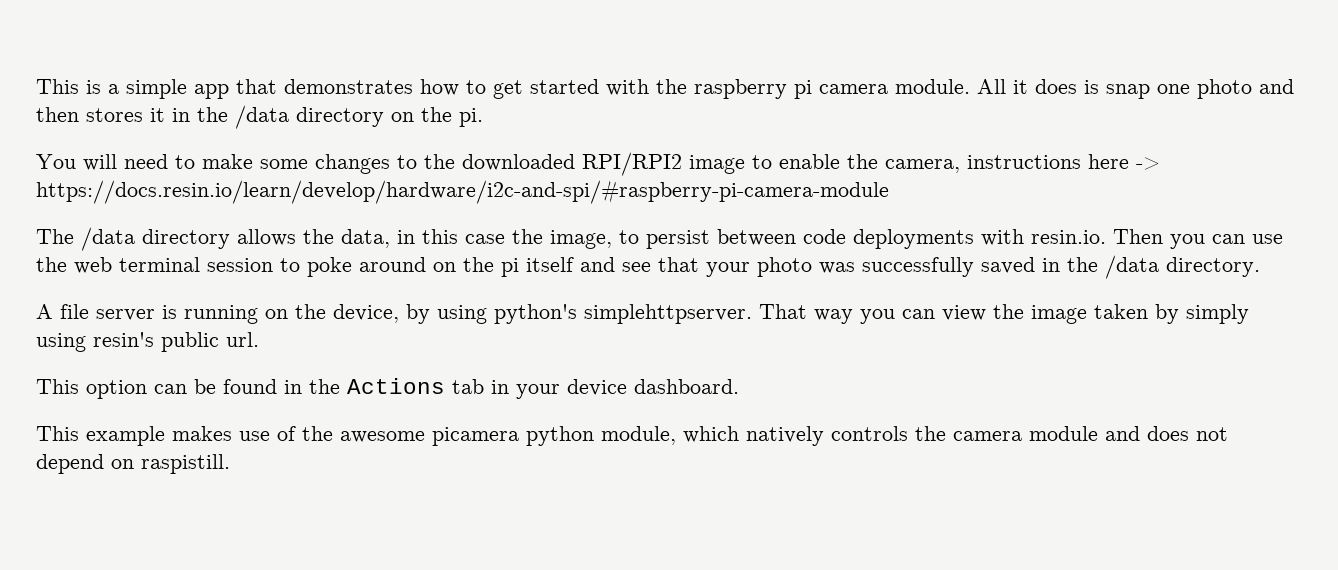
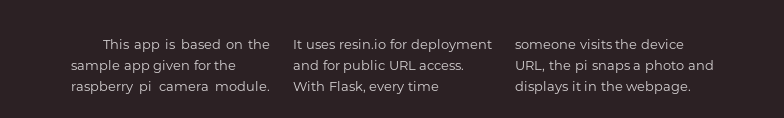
- This is a simple app that demonstrates how to get started with the raspberry pi camera module.
+ This app is based on the sample app given for the raspberry pi camera module.
- All it does is snap one photo and then stores it in the /data directory on the pi.
- You will need to make some changes to the downloaded RPI/RPI2 image to enable the camera, instructions here -> https://docs.resin.io/learn/develop/hardware/i2c-and-spi/#raspberry-pi-camera-module
- The /data directory allows the data, in this case the image, to persist between code deployments with resin.io. Then you can use the web terminal session to poke around on the pi itself and see that your photo was successfully saved in the /data directory.
- A file server is running on the device, by using python's simplehttpserver. That way you can view the image taken by simply using resin's public url.
- This option can be found in the Actions tab in your device dashboard.
- This example makes use of the awesome picamera python module, which natively controls the camera module and does not depend on raspistill.
+ It uses resin.io for deployment and for public URL access. With Flask, every time someone visits the device URL, the pi snaps a photo and displays it in the webpage.

